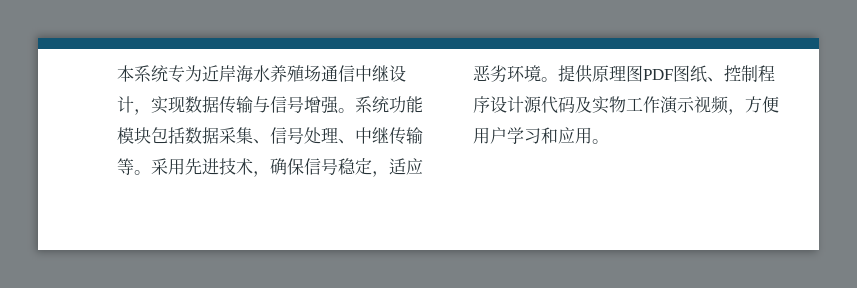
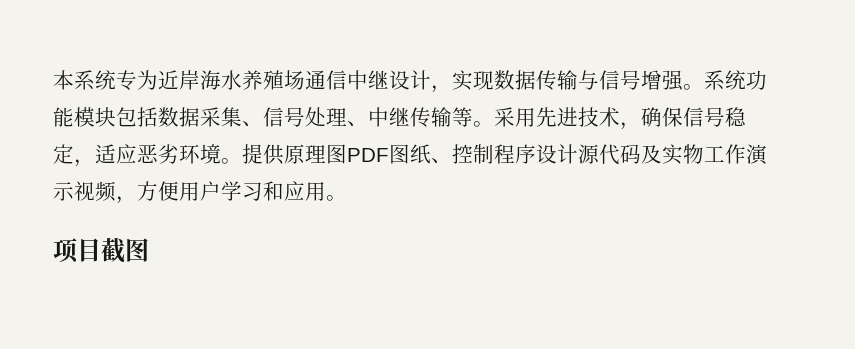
+ 项目截图

